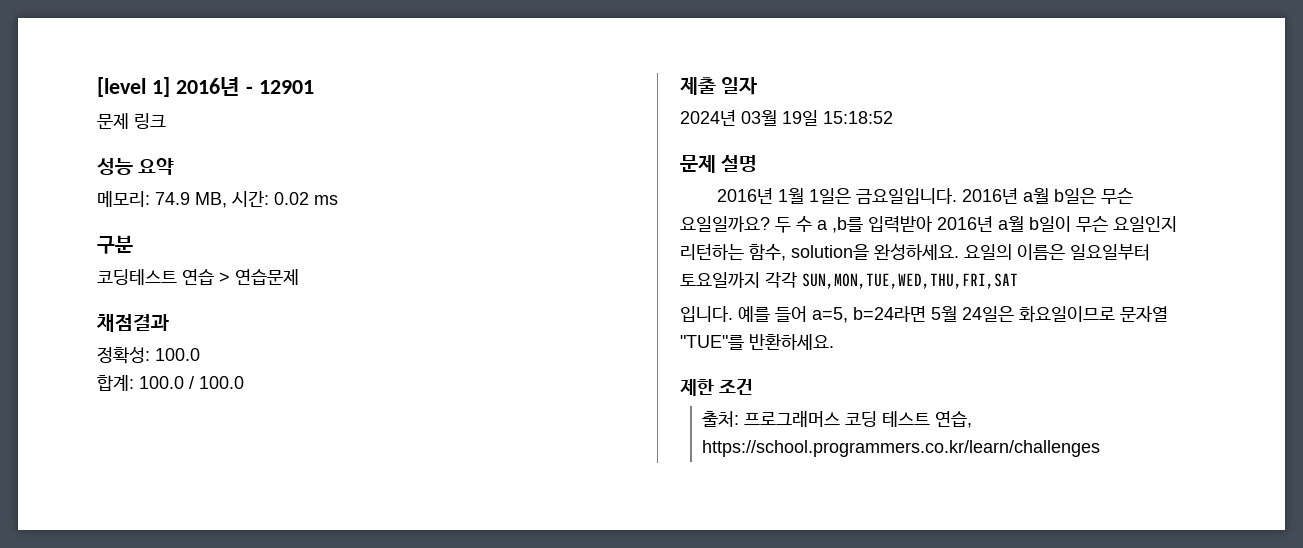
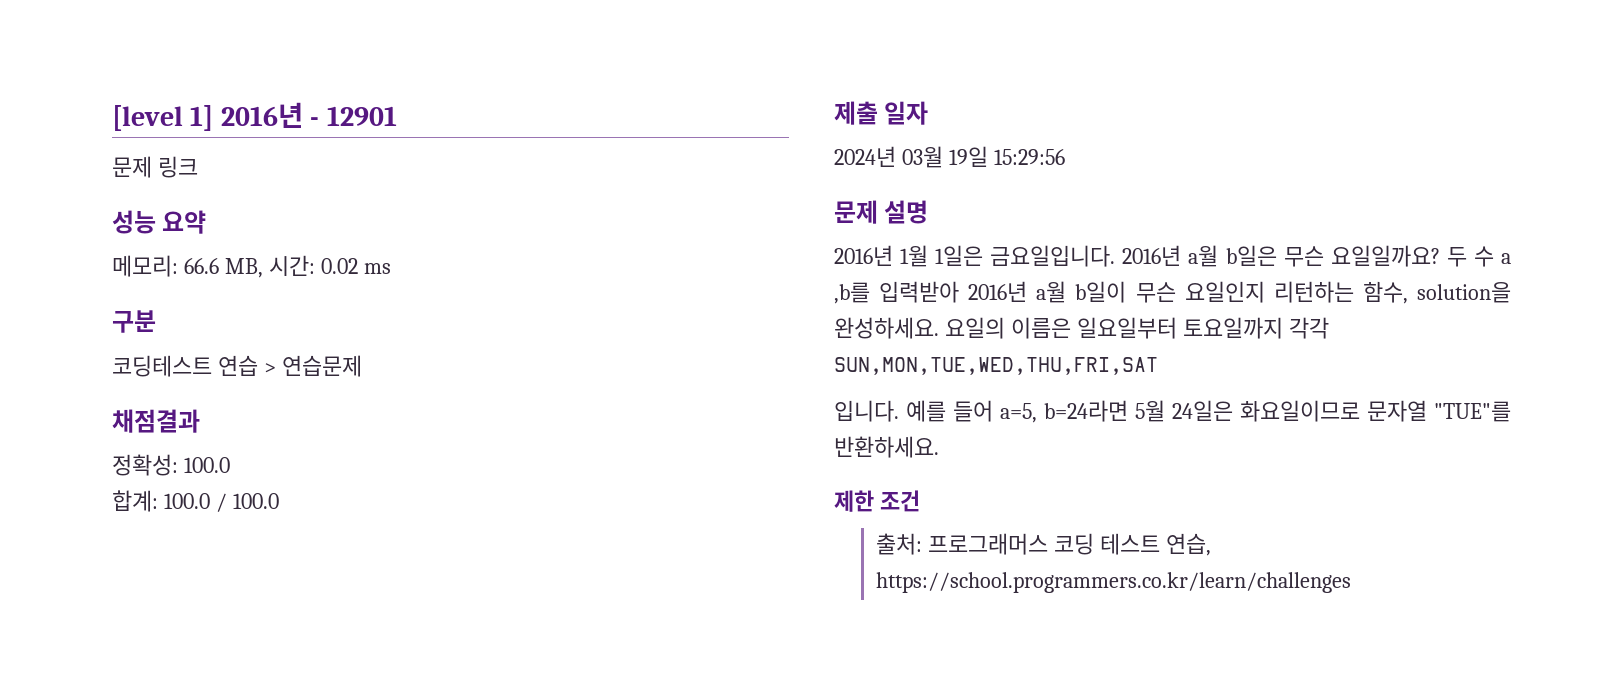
- 메모리: 74.9 MB, 시간: 0.02 ms
+ 메모리: 66.6 MB, 시간: 0.02 ms
- 2024년 03월 19일 15:18:52
+ 2024년 03월 19일 15:29:56

